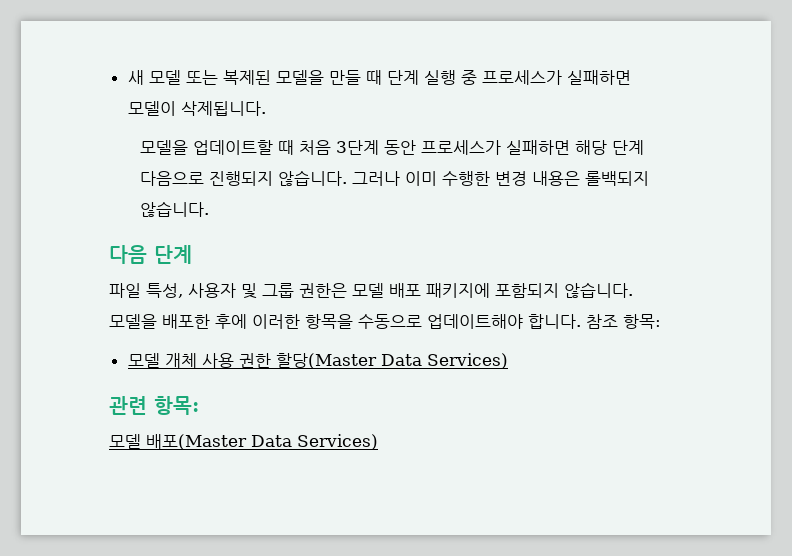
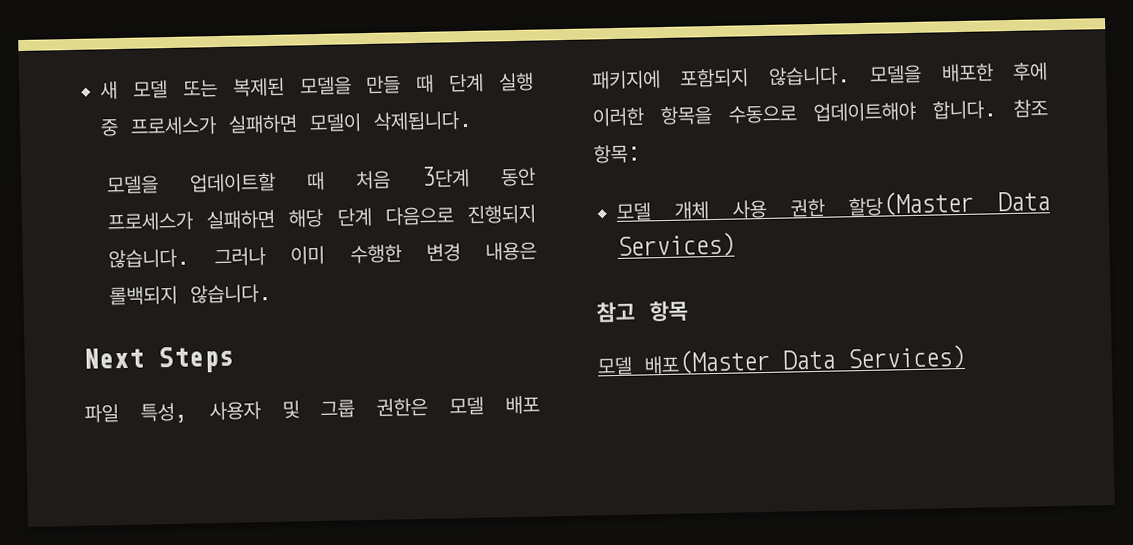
- 다음 단계
+ Next Steps
- 관련 항목:
+ 참고 항목

